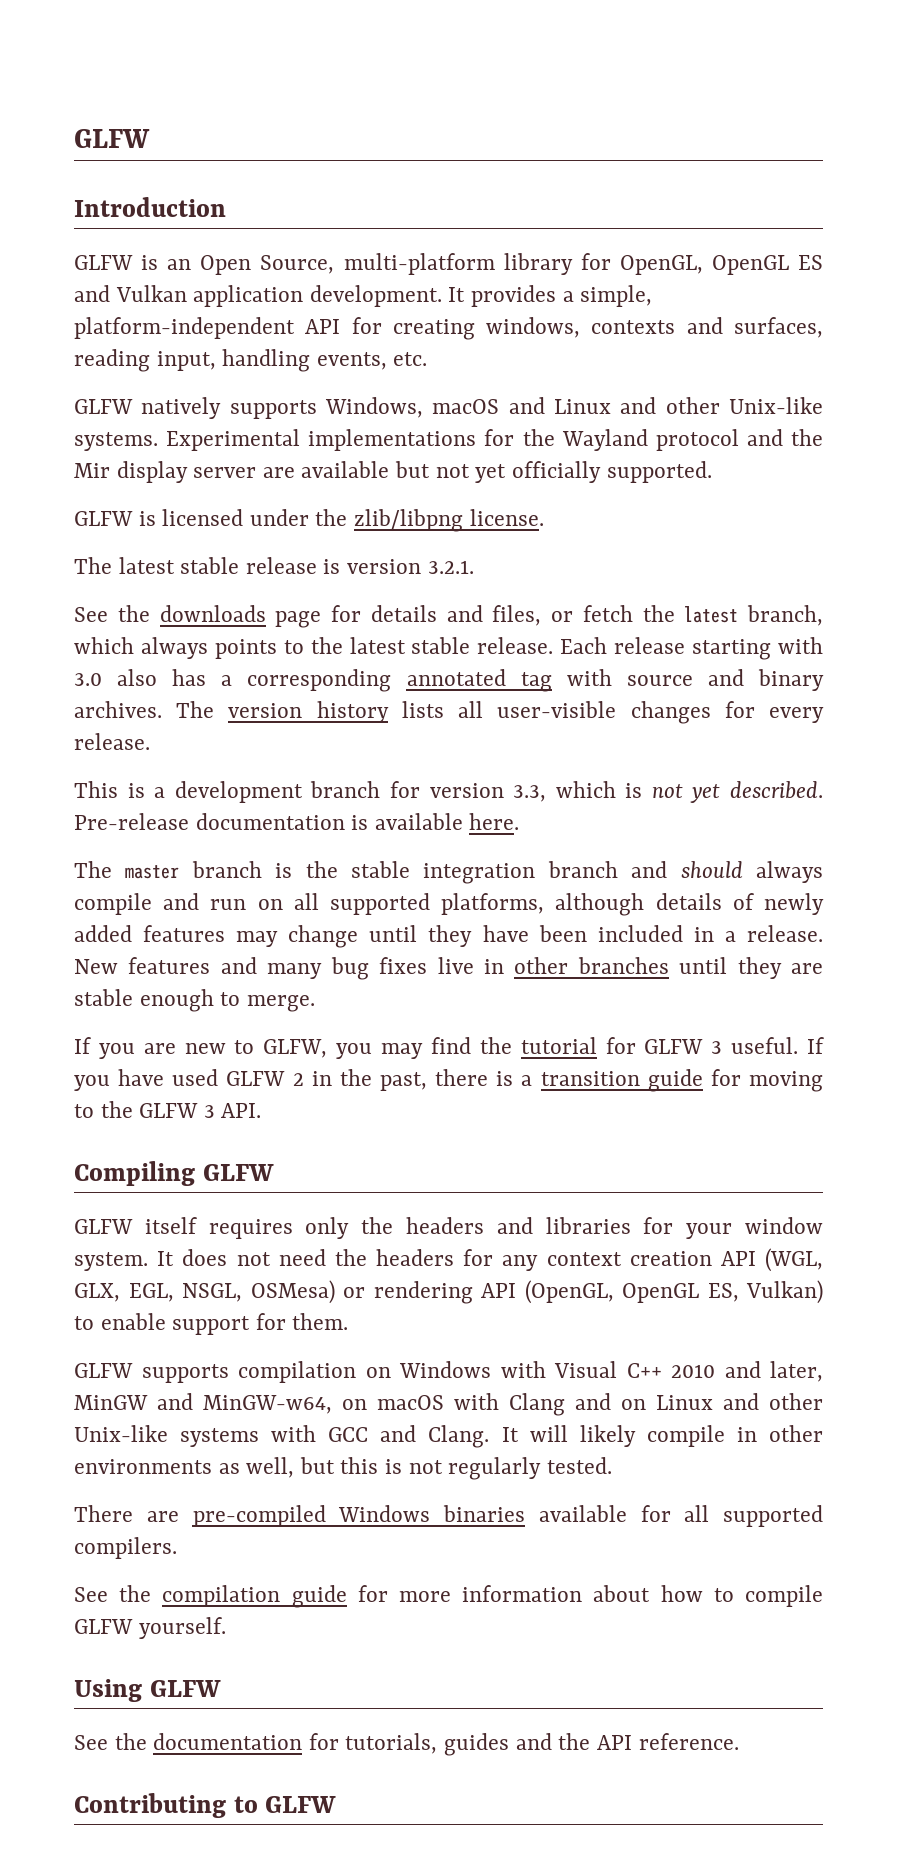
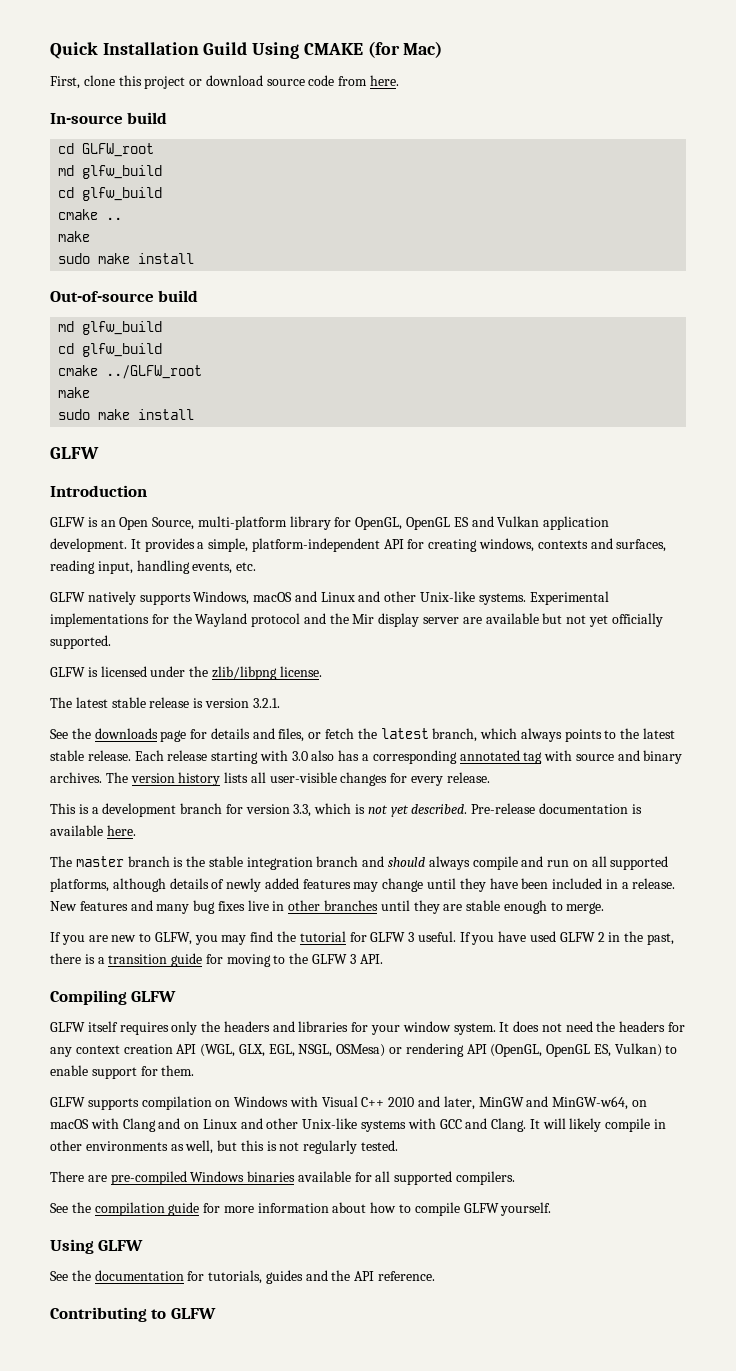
+ Quick Installation Guild Using CMAKE (for Mac)
+ First, clone this project or download source code from here.
+ In-source build
+ cd GLFW_root
+ md glfw_build
+ cd glfw_build
+ cmake ..
+ make
+ sudo make install
+ Out-of-source build
+ md glfw_build
+ cd glfw_build
+ cmake ../GLFW_root
+ make
+ sudo make install

